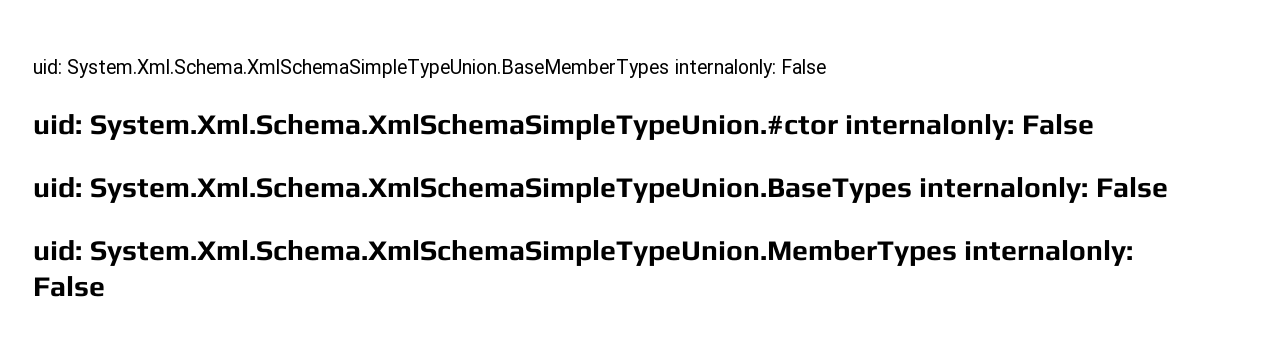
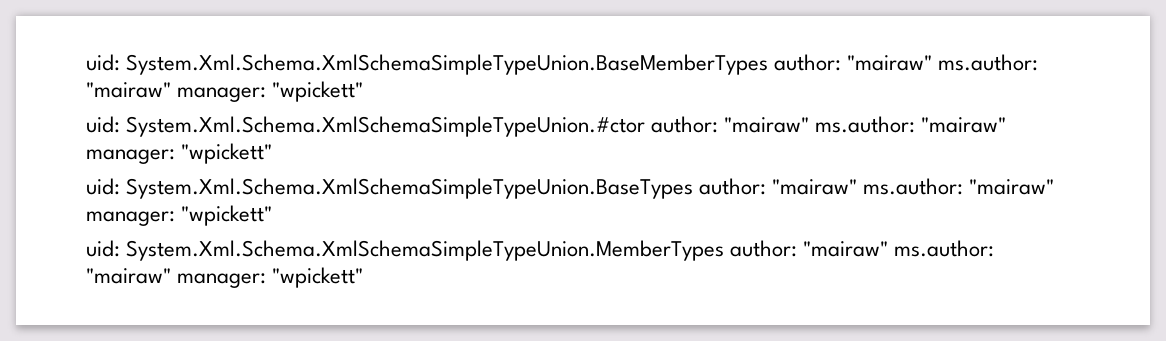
- uid: System.Xml.Schema.XmlSchemaSimpleTypeUnion.BaseMemberTypes internalonly: False
- uid: System.Xml.Schema.XmlSchemaSimpleTypeUnion.#ctor internalonly: False
- uid: System.Xml.Schema.XmlSchemaSimpleTypeUnion.BaseTypes internalonly: False
- uid: System.Xml.Schema.XmlSchemaSimpleTypeUnion.MemberTypes internalonly: False
+ uid: System.Xml.Schema.XmlSchemaSimpleTypeUnion.BaseMemberTypes author: "mairaw" ms.author: "mairaw" manager: "wpickett"
+ uid: System.Xml.Schema.XmlSchemaSimpleTypeUnion.#ctor author: "mairaw" ms.author: "mairaw" manager: "wpickett"
+ uid: System.Xml.Schema.XmlSchemaSimpleTypeUnion.BaseTypes author: "mairaw" ms.author: "mairaw" manager: "wpickett"
+ uid: System.Xml.Schema.XmlSchemaSimpleTypeUnion.MemberTypes author: "mairaw" ms.author: "mairaw" manager: "wpickett"

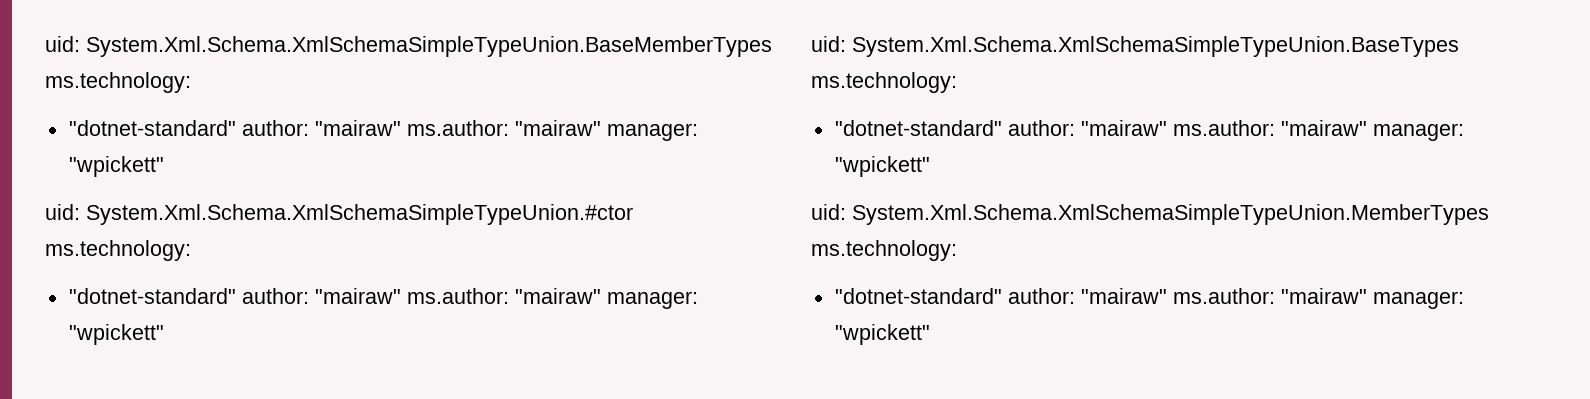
- uid: System.Xml.Schema.XmlSchemaSimpleTypeUnion.BaseMemberTypes author: "mairaw" ms.author: "mairaw" manager: "wpickett"
+ uid: System.Xml.Schema.XmlSchemaSimpleTypeUnion.BaseMemberTypes ms.technology:
+ "dotnet-standard" author: "mairaw" ms.author: "mairaw" manager: "wpickett"
- uid: System.Xml.Schema.XmlSchemaSimpleTypeUnion.#ctor author: "mairaw" ms.author: "mairaw" manager: "wpickett"
+ uid: System.Xml.Schema.XmlSchemaSimpleTypeUnion.#ctor ms.technology:
+ "dotnet-standard" author: "mairaw" ms.author: "mairaw" manager: "wpickett"
- uid: System.Xml.Schema.XmlSchemaSimpleTypeUnion.BaseTypes author: "mairaw" ms.author: "mairaw" manager: "wpickett"
+ uid: System.Xml.Schema.XmlSchemaSimpleTypeUnion.BaseTypes ms.technology:
+ "dotnet-standard" author: "mairaw" ms.author: "mairaw" manager: "wpickett"
- uid: System.Xml.Schema.XmlSchemaSimpleTypeUnion.MemberTypes author: "mairaw" ms.author: "mairaw" manager: "wpickett"
+ uid: System.Xml.Schema.XmlSchemaSimpleTypeUnion.MemberTypes ms.technology:
+ "dotnet-standard" author: "mairaw" ms.author: "mairaw" manager: "wpickett"

